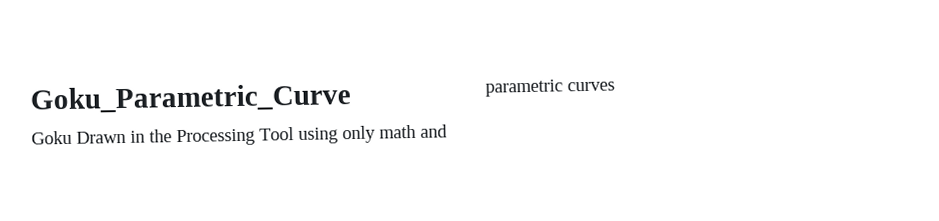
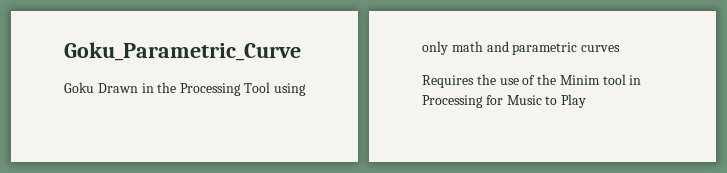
+ Requires the use of the Minim tool in Processing for Music to Play

